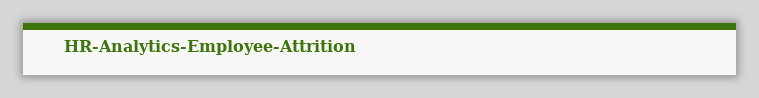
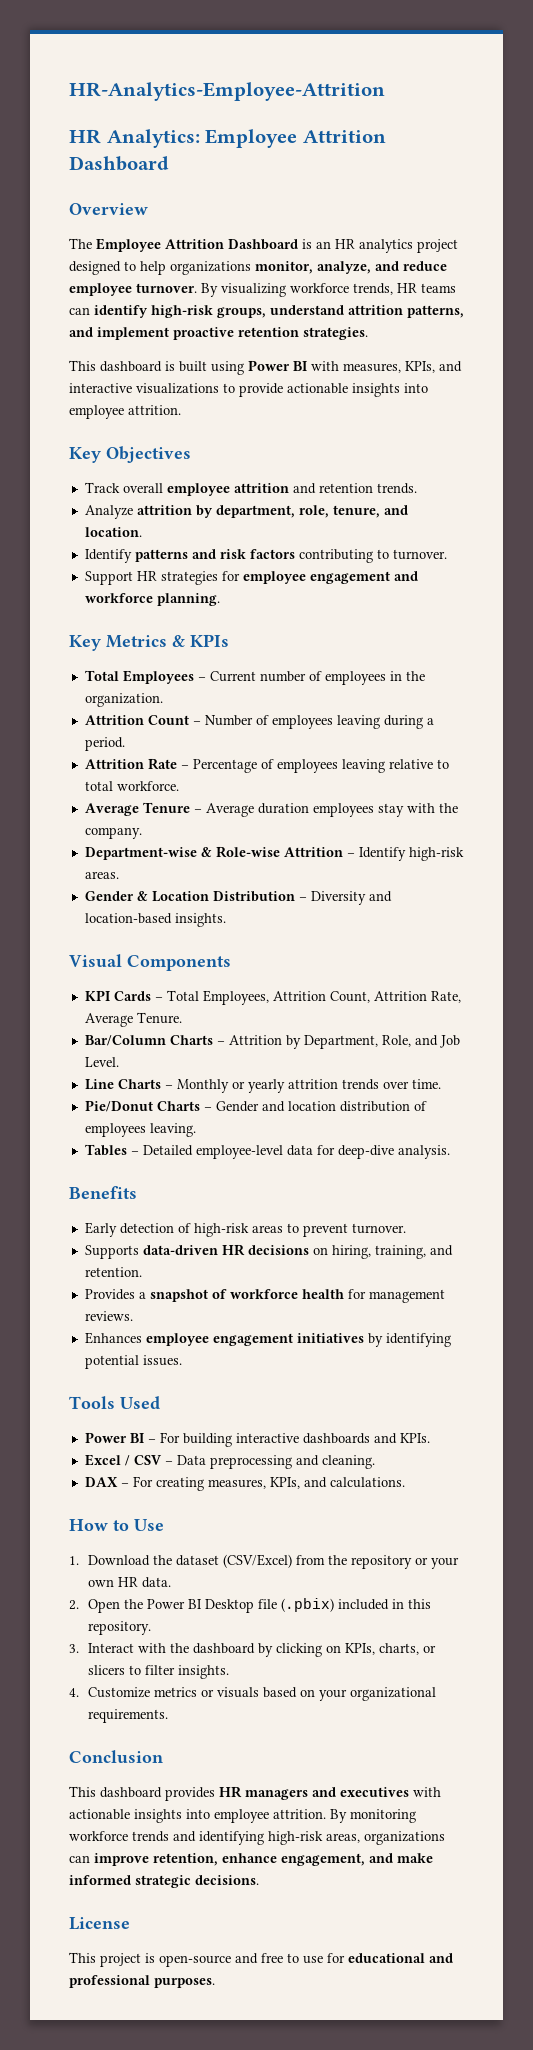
+ HR Analytics: Employee Attrition Dashboard
+ Overview
+ The Employee Attrition Dashboard is an HR analytics project designed to help organizations monitor, analyze, and reduce employee turnover. By visualizing workforce trends, HR teams can identify high-risk groups, understand attrition patterns, and implement proactive retention strategies.
+ This dashboard is built using Power BI with measures, KPIs, and interactive visualizations to provide actionable insights into employee attrition.
+ Key Objectives
+ Track overall employee attrition and retention trends.
+ Analyze attrition by department, role, tenure, and location.
+ Identify patterns and risk factors contributing to turnover.
+ Support HR strategies for employee engagement and workforce planning.
+ Key Metrics & KPIs
+ Total Employees – Current number of employees in the organization.
+ Attrition Count – Number of employees leaving during a period.
+ Attrition Rate – Percentage of employees leaving relative to total workforce.
+ Average Tenure – Average duration employees stay with the company.
+ Department-wise & Role-wise Attrition – Identify high-risk areas.
+ Gender & Location Distribution – Diversity and location-based insights.
+ Visual Components
+ KPI Cards – Total Employees, Attrition Count, Attrition Rate, Average Tenure.
+ Bar/Column Charts – Attrition by Department, Role, and Job Level.
+ Line Charts – Monthly or yearly attrition trends over time.
+ Pie/Donut Charts – Gender and location distribution of employees leaving.
+ Tables – Detailed employee-level data for deep-dive analysis.
+ Benefits
+ Early detection of high-risk areas to prevent turnover.
+ Supports data-driven HR decisions on hiring, training, and retention.
+ Provides a snapshot of workforce health for management reviews.
+ Enhances employee engagement initiatives by identifying potential issues.
+ Tools Used
+ Power BI – For building interactive dashboards and KPIs.
+ Excel / CSV – Data preprocessing and cleaning.
+ DAX – For creating measures, KPIs, and calculations.
+ How to Use
+ 1. Download the dataset (CSV/Excel) from the repository or your own HR data.
+ 2. Open the Power BI Desktop file (.pbix) included in this repository.
+ 3. Interact with the dashboard by clicking on KPIs, charts, or slicers to filter insights.
+ 4. Customize metrics or visuals based on your organizational requirements.
+ Conclusion
+ This dashboard provides HR managers and executives with actionable insights into employee attrition. By monitoring workforce trends and identifying high-risk areas, organizations can improve retention, enhance engagement, and make informed strategic decisions.
+ License
+ This project is open-source and free to use for educational and professional purposes.

